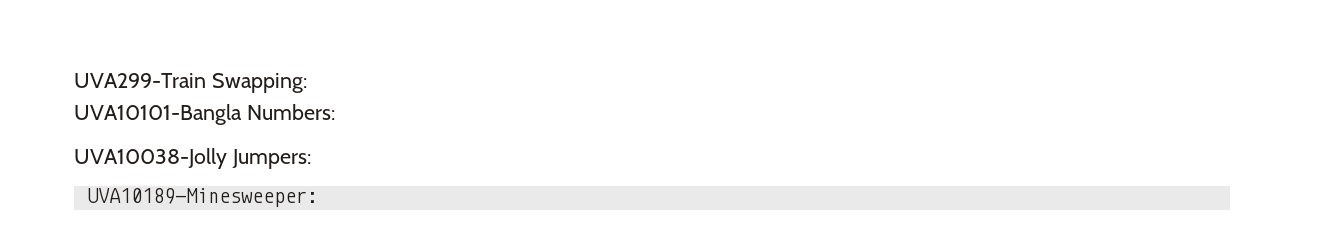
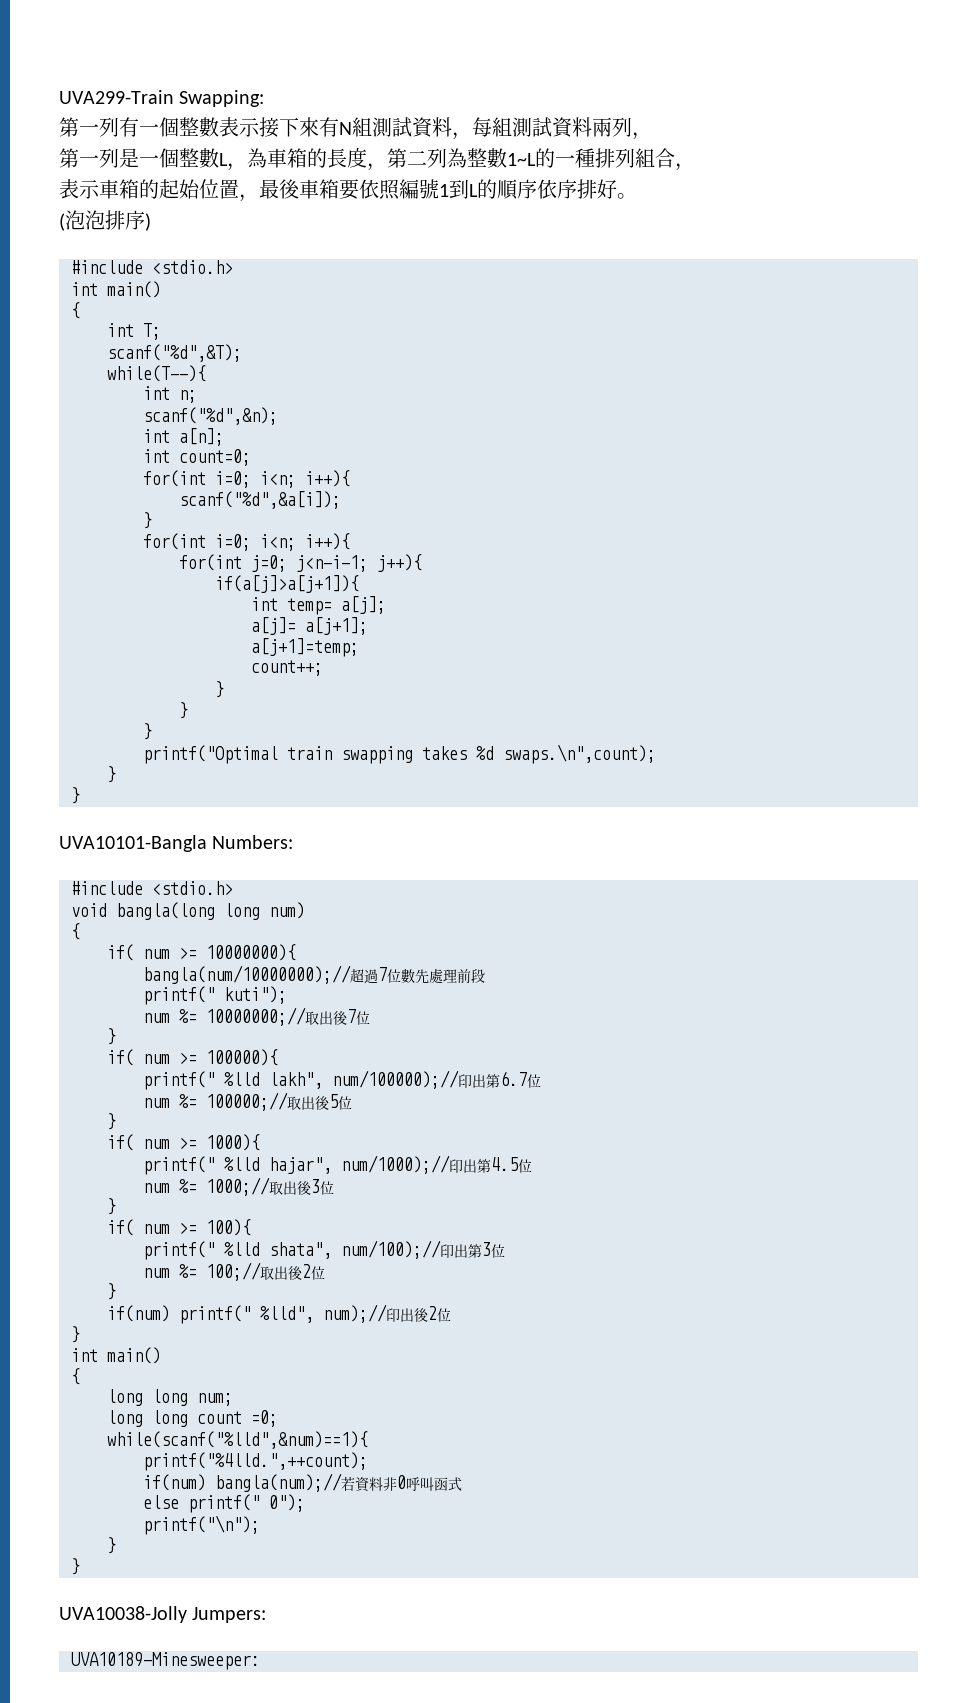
+ 第一列有一個整數表示接下來有N組測試資料，每組測試資料兩列，
+ 第一列是一個整數L，為車箱的長度，第二列為整數1~L的一種排列組合，
+ 表示車箱的起始位置，最後車箱要依照編號1到L的順序依序排好。
+ (泡泡排序)
+ #include <stdio.h>
+ int main()
+ {
+ int T;
+ scanf("%d",&T);
+ while(T--){
+ int n;
+ scanf("%d",&n);
+ int a[n];
+ int count=0;
+ for(int i=0; i<n; i++){
+ scanf("%d",&a[i]);
+ }
+ for(int i=0; i<n; i++){
+ for(int j=0; j<n-i-1; j++){
+ if(a[j]>a[j+1]){
+ int temp= a[j];
+ a[j]= a[j+1];
+ a[j+1]=temp;
+ count++;
+ }
+ }
+ }
+ printf("Optimal train swapping takes %d swaps.\n",count);
+ }
+ }
  UVA10101-Bangla Numbers:
+ #include <stdio.h>
+ void bangla(long long num)
+ {
+ if( num >= 10000000){
+ bangla(num/10000000);//超過7位數先處理前段
+ printf(" kuti");
+ num %= 10000000;//取出後7位
+ }
+ if( num >= 100000){
+ printf(" %lld lakh", num/100000);//印出第6.7位
+ num %= 100000;//取出後5位
+ }
+ if( num >= 1000){
+ printf(" %lld hajar", num/1000);//印出第4.5位
+ num %= 1000;//取出後3位
+ }
+ if( num >= 100){
+ printf(" %lld shata", num/100);//印出第3位
+ num %= 100;//取出後2位
+ }
+ if(num) printf(" %lld", num);//印出後2位
+ }
+ int main()
+ {
+ long long num;
+ long long count =0;
+ while(scanf("%lld",&num)==1){
+ printf("%4lld.",++count);
+ if(num) bangla(num);//若資料非0呼叫函式
+ else printf(" 0");
+ printf("\n");
+ }
+ }

